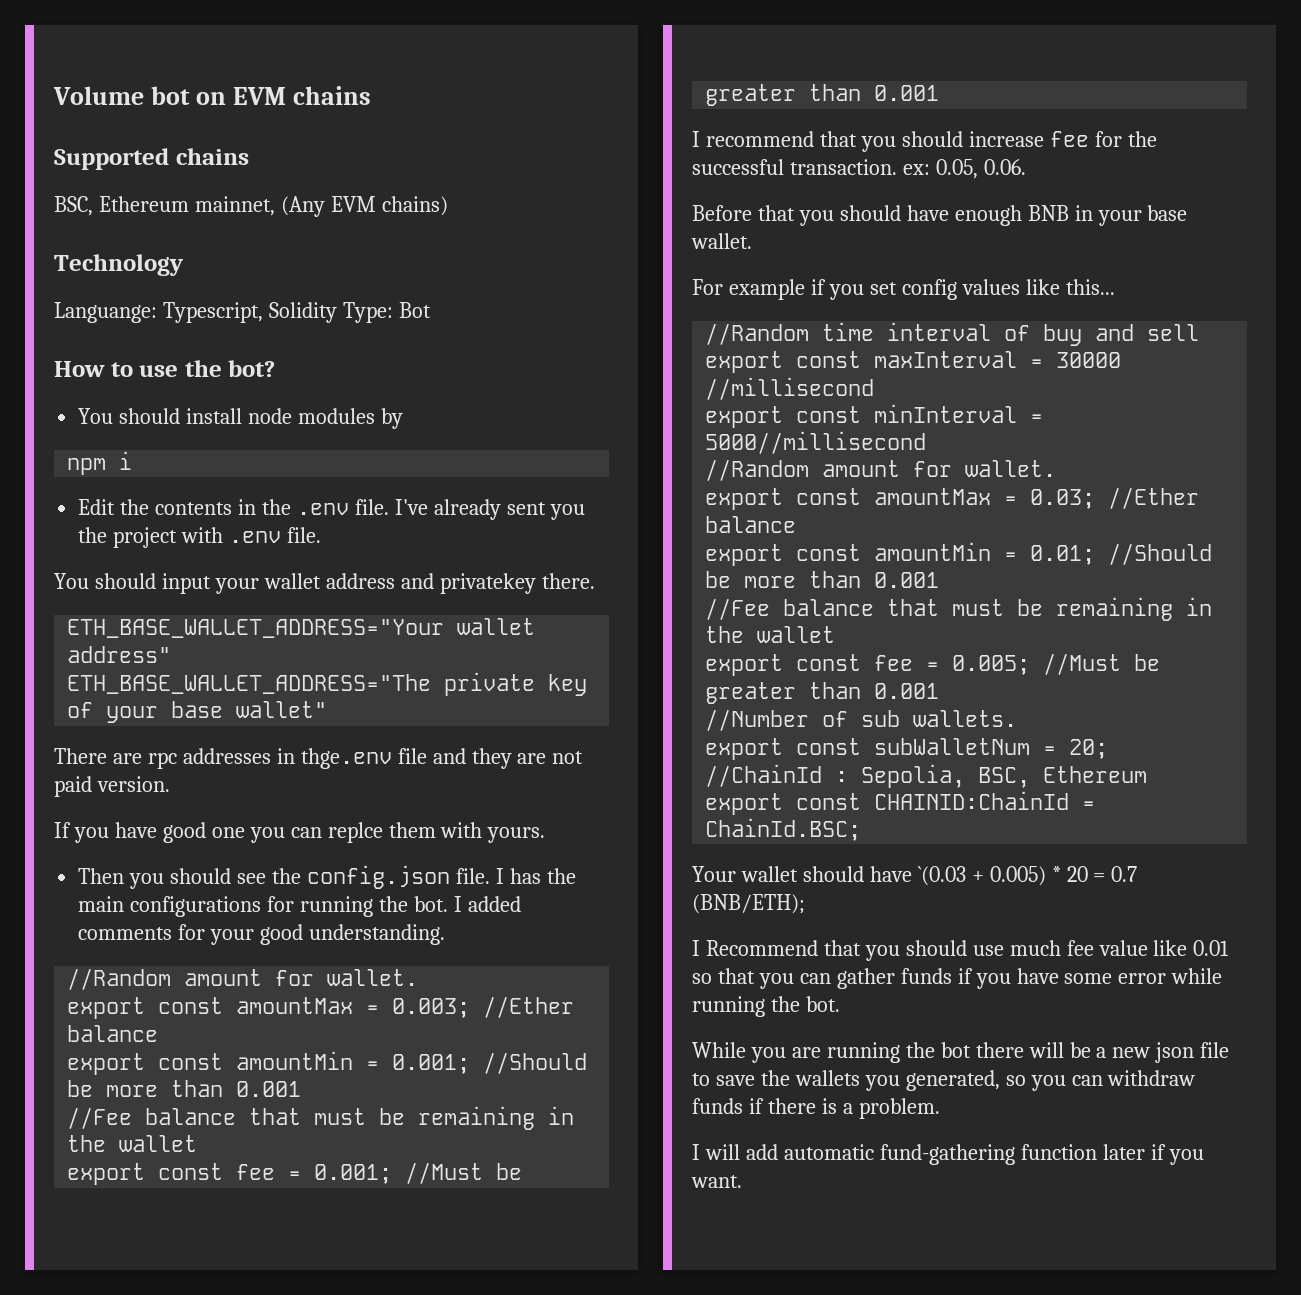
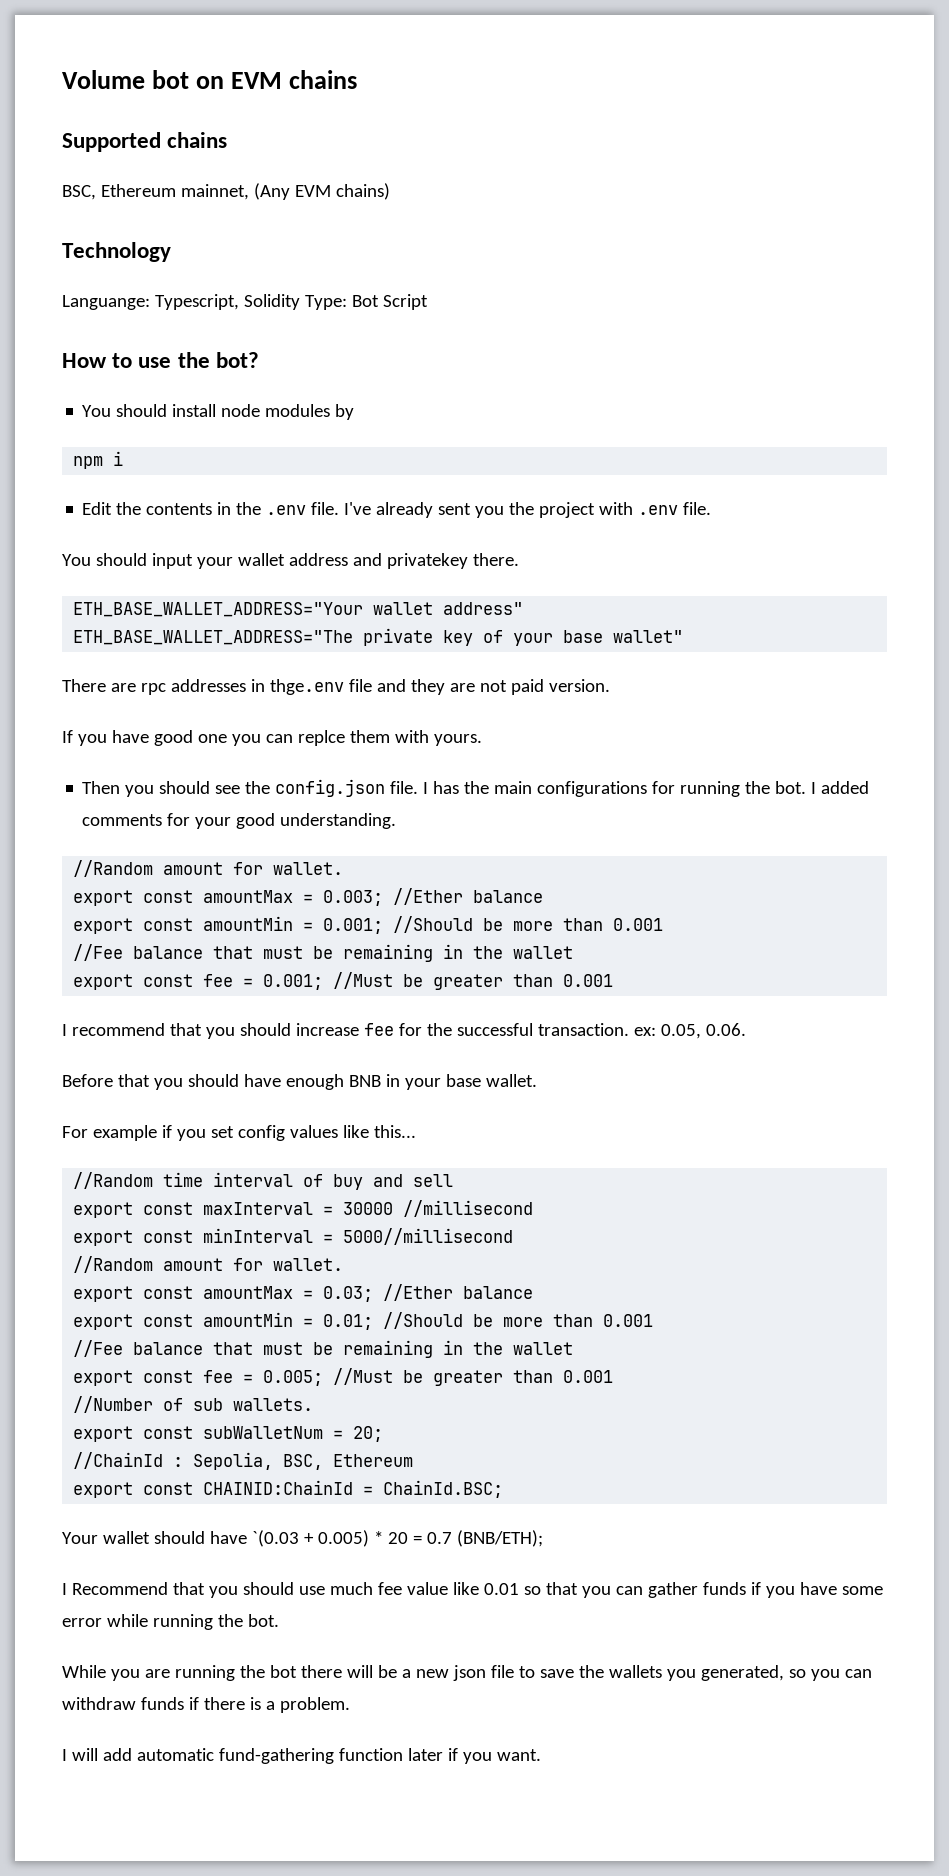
- Languange: Typescript, Solidity Type: Bot
+ Languange: Typescript, Solidity Type: Bot Script

